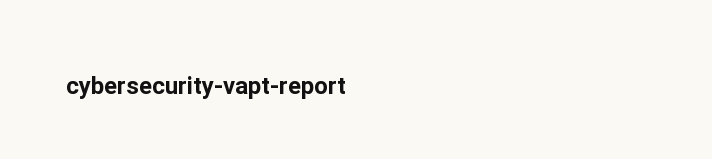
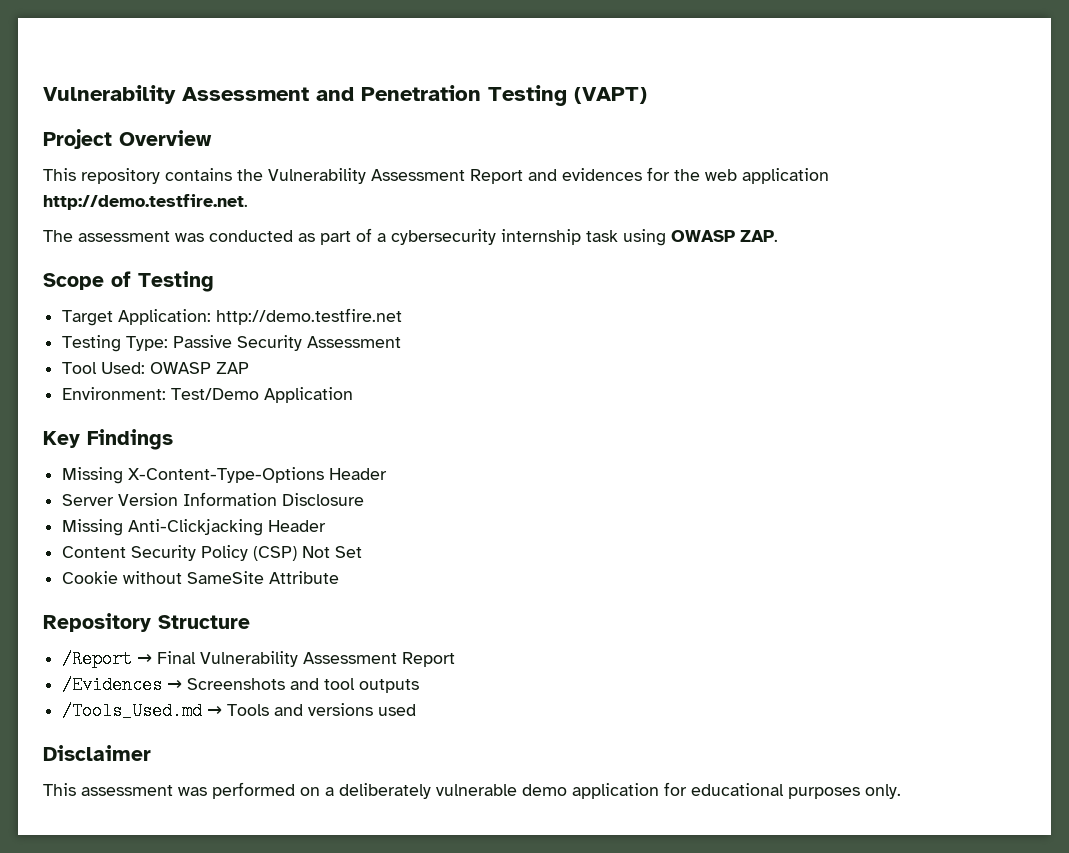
- cybersecurity-vapt-report
+ Vulnerability Assessment and Penetration Testing (VAPT)
+ Project Overview
+ This repository contains the Vulnerability Assessment Report and evidences for the web application http://demo.testfire.net.
+ The assessment was conducted as part of a cybersecurity internship task using OWASP ZAP.
+ Scope of Testing
+ Target Application: http://demo.testfire.net
+ Testing Type: Passive Security Assessment
+ Tool Used: OWASP ZAP
+ Environment: Test/Demo Application
+ Key Findings
+ Missing X-Content-Type-Options Header
+ Server Version Information Disclosure
+ Missing Anti-Clickjacking Header
+ Content Security Policy (CSP) Not Set
+ Cookie without SameSite Attribute
+ Repository Structure
+ /Report → Final Vulnerability Assessment Report
+ /Evidences → Screenshots and tool outputs
+ /Tools_Used.md → Tools and versions used
+ Disclaimer
+ This assessment was performed on a deliberately vulnerable demo application for educational purposes only.

